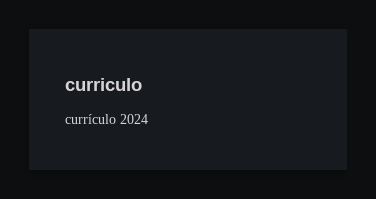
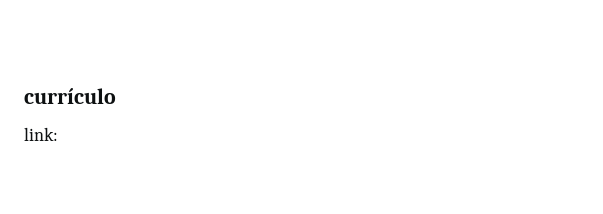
- curriculo
- currículo 2024
+ currículo
+ link:

